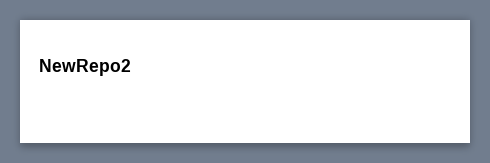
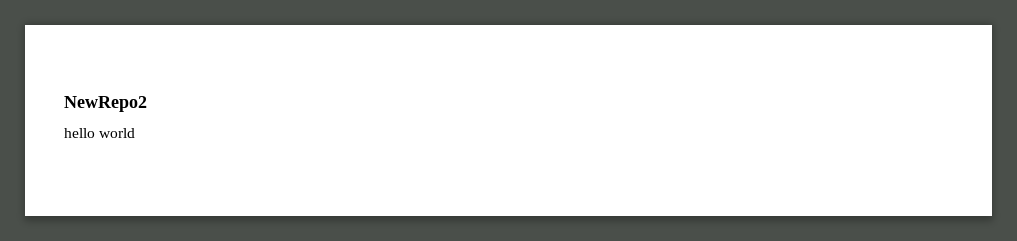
+ hello world

